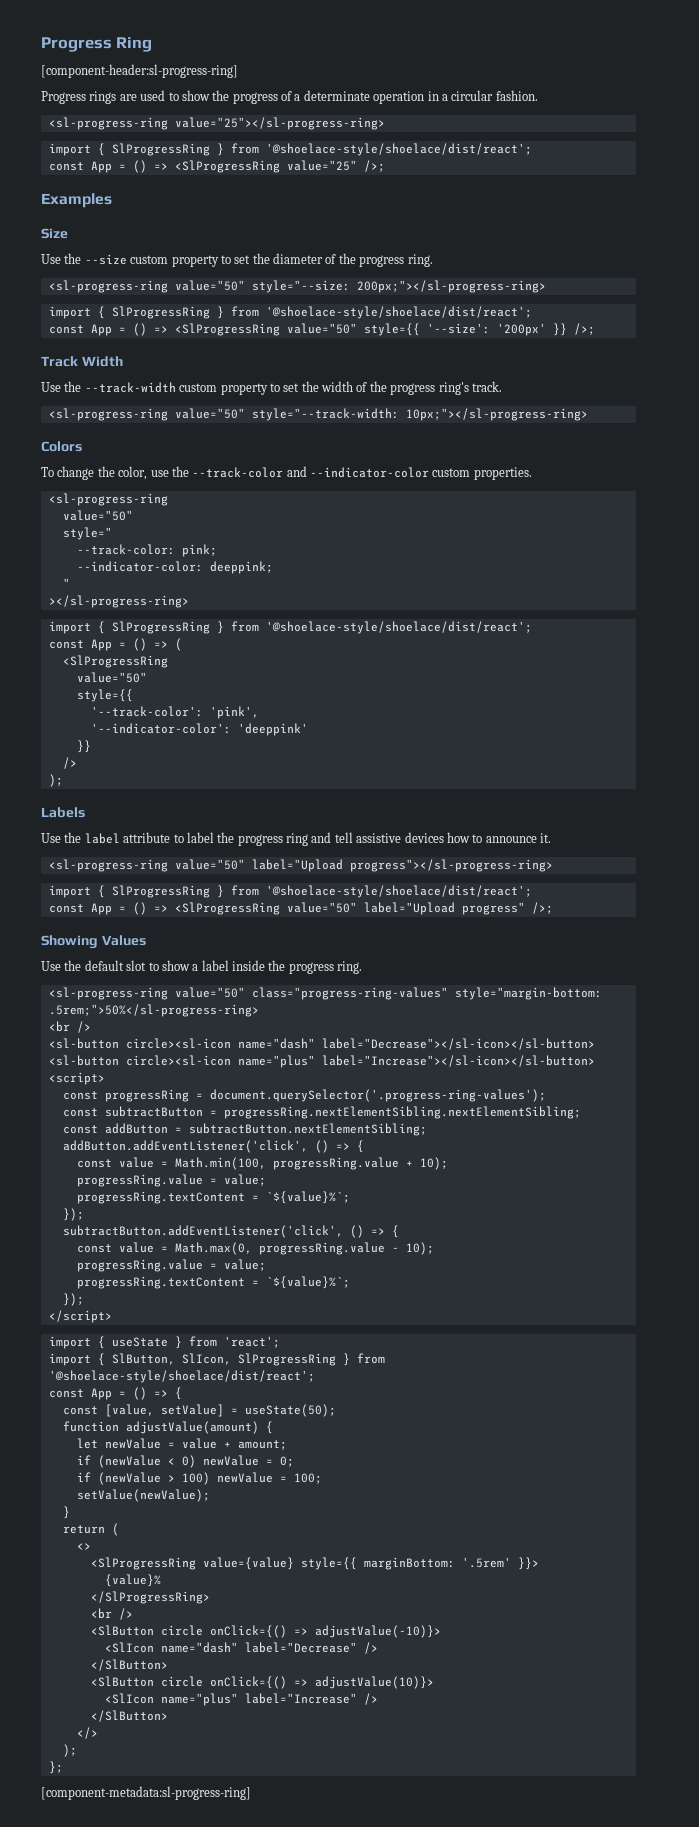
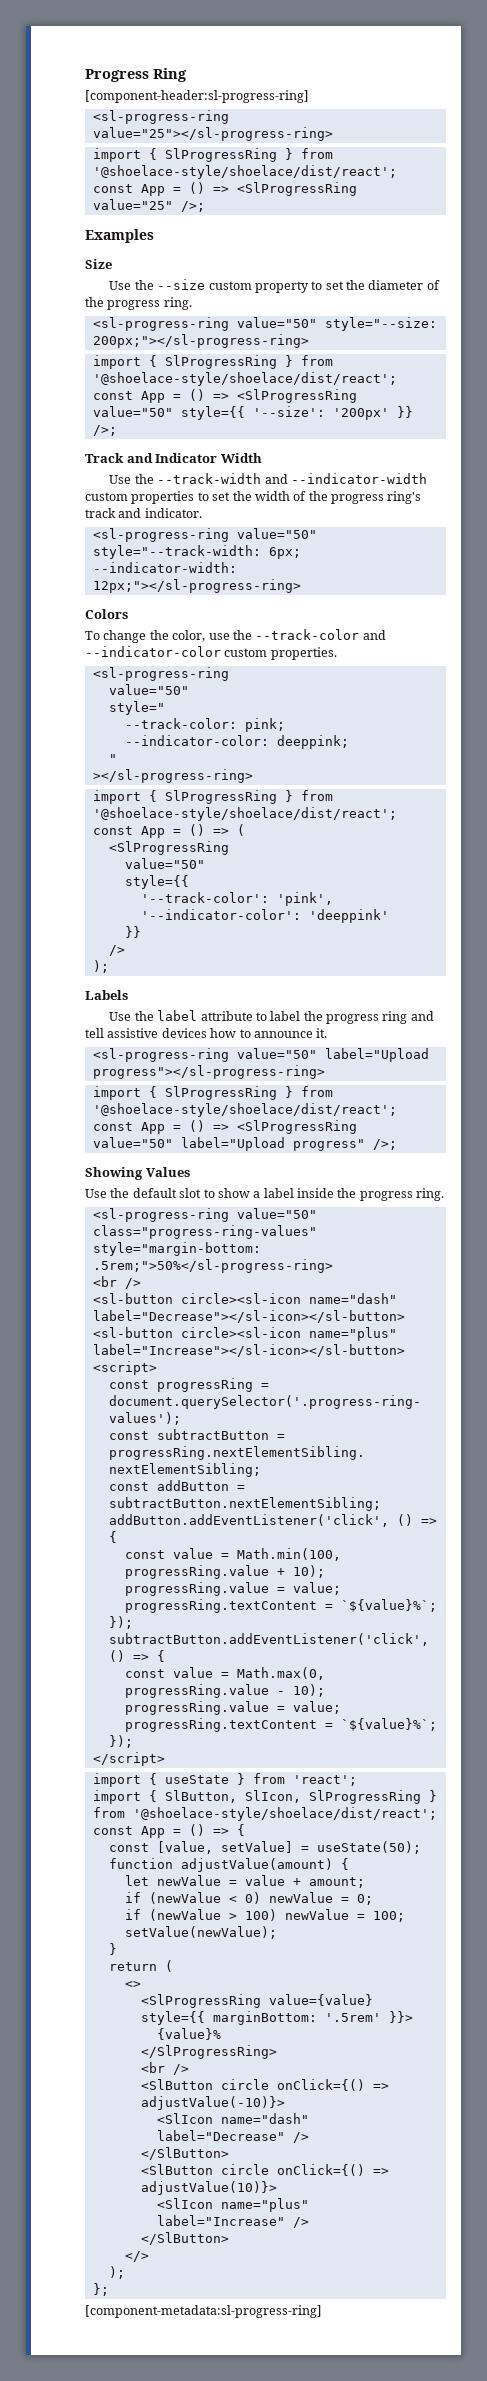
- Progress rings are used to show the progress of a determinate operation in a circular fashion.
- Track Width
+ Track and Indicator Width
- Use the --track-width custom property to set the width of the progress ring's track.
+ Use the --track-width and --indicator-width custom properties to set the width of the progress ring's track and indicator.
- <sl-progress-ring value="50" style="--track-width: 10px;"></sl-progress-ring>
+ <sl-progress-ring value="50" style="--track-width: 6px; --indicator-width: 12px;"></sl-progress-ring>

